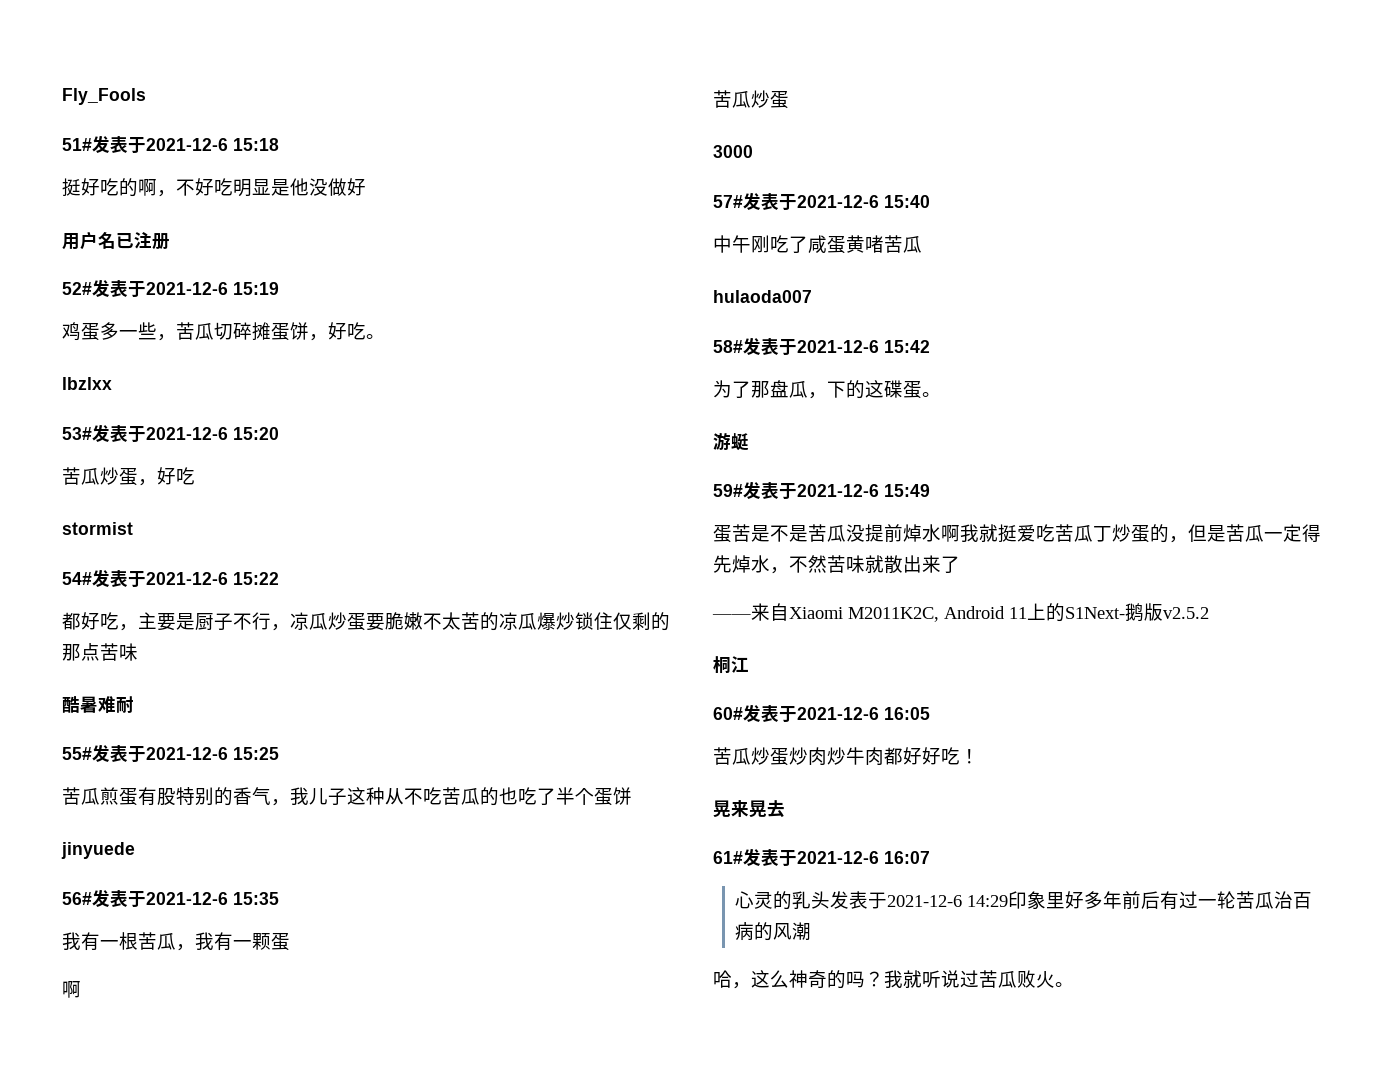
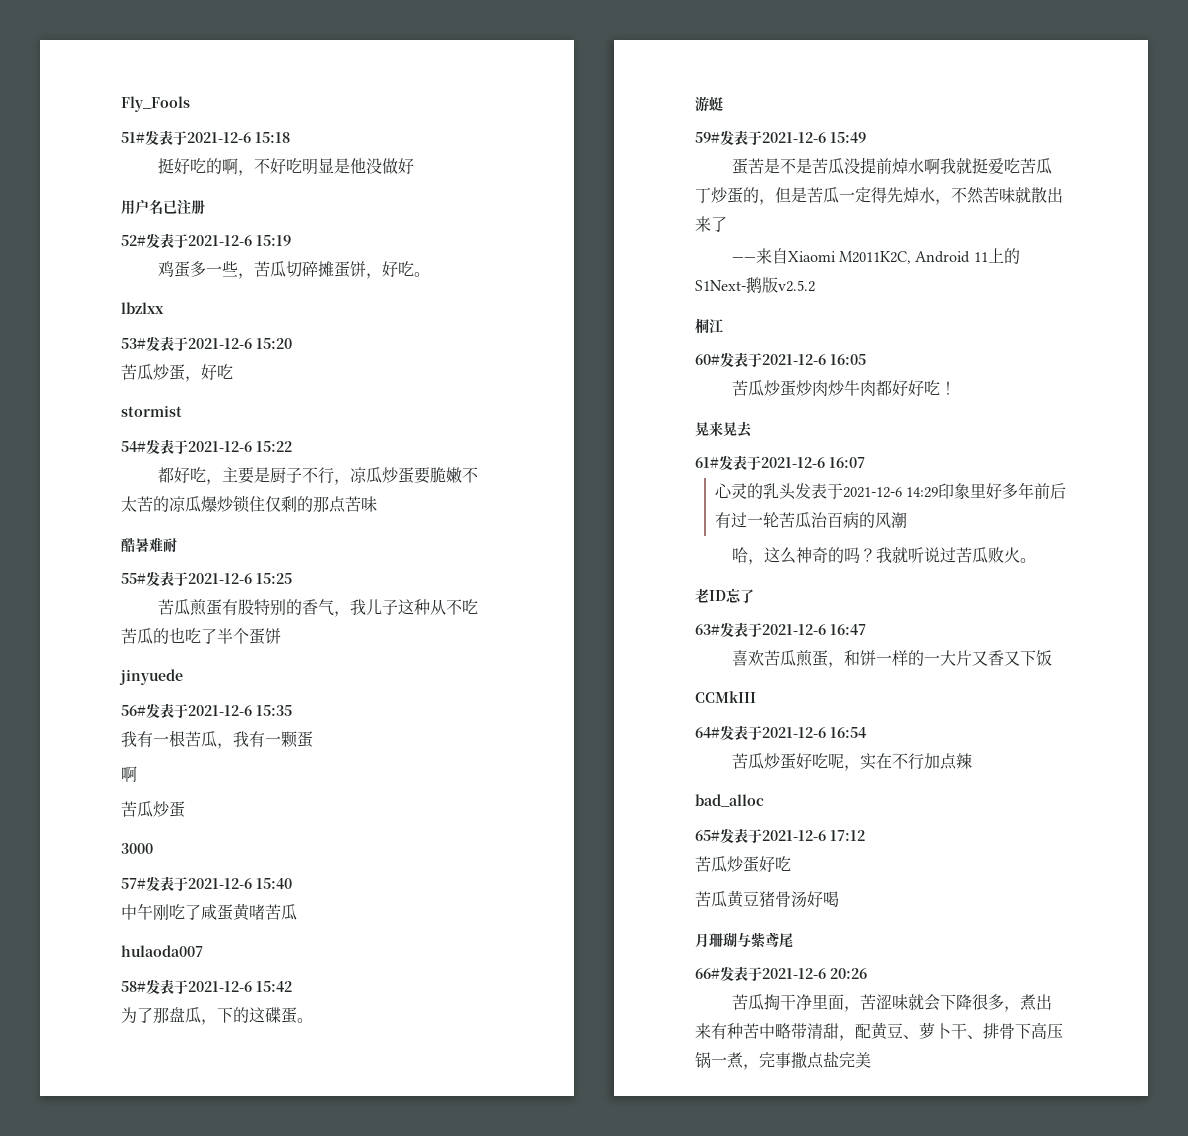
+ 老ID忘了
+ 63#发表于2021-12-6 16:47
+ 喜欢苦瓜煎蛋，和饼一样的一大片又香又下饭
+ CCMkIII
+ 64#发表于2021-12-6 16:54
+ 苦瓜炒蛋好吃呢，实在不行加点辣
+ bad_alloc
+ 65#发表于2021-12-6 17:12
+ 苦瓜炒蛋好吃
+ 苦瓜黄豆猪骨汤好喝
+ 月珊瑚与紫鸢尾
+ 66#发表于2021-12-6 20:26
+ 苦瓜掏干净里面，苦涩味就会下降很多，煮出来有种苦中略带清甜，配黄豆、萝卜干、排骨下高压锅一煮，完事撒点盐完美

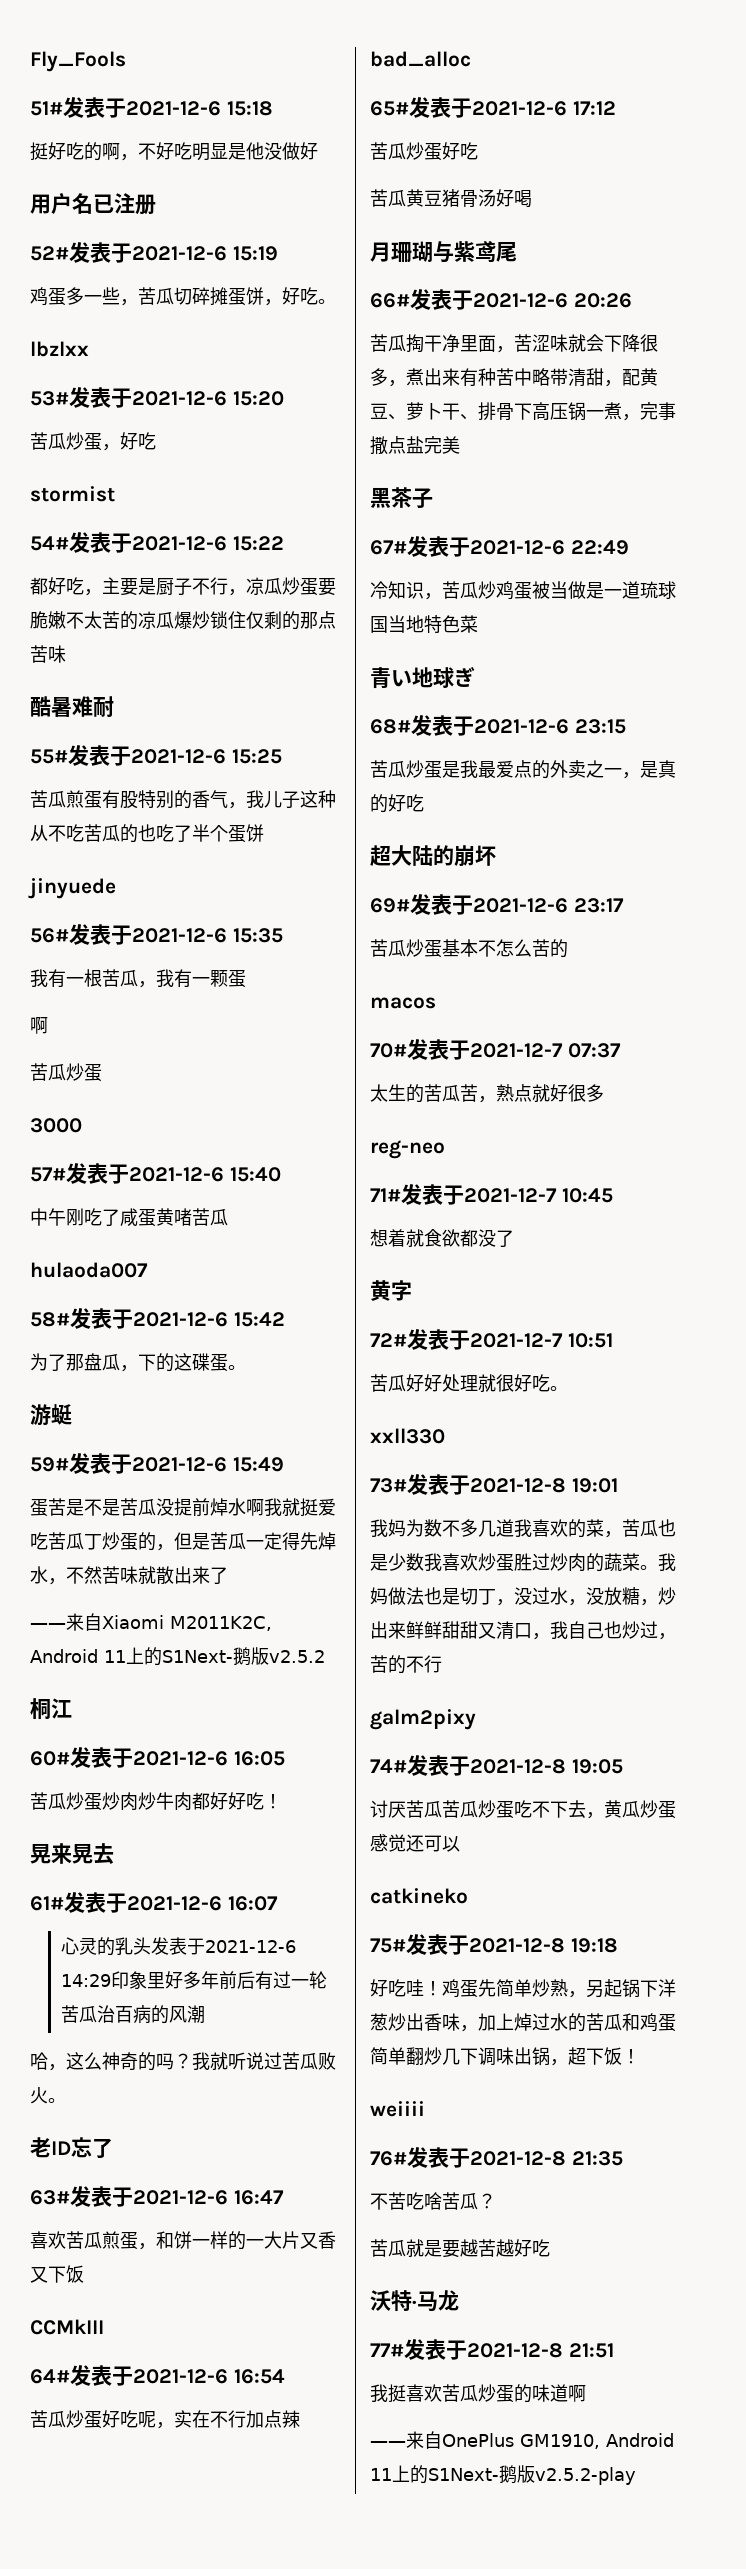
+ 黑茶子
+ 67#发表于2021-12-6 22:49
+ 冷知识，苦瓜炒鸡蛋被当做是一道琉球国当地特色菜
+ 青い地球ぎ
+ 68#发表于2021-12-6 23:15
+ 苦瓜炒蛋是我最爱点的外卖之一，是真的好吃
+ 超大陆的崩坏
+ 69#发表于2021-12-6 23:17
+ 苦瓜炒蛋基本不怎么苦的
+ macos
+ 70#发表于2021-12-7 07:37
+ 太生的苦瓜苦，熟点就好很多
+ reg-neo
+ 71#发表于2021-12-7 10:45
+ 想着就食欲都没了
+ 黄字
+ 72#发表于2021-12-7 10:51
+ 苦瓜好好处理就很好吃。
+ xxll330
+ 73#发表于2021-12-8 19:01
+ 我妈为数不多几道我喜欢的菜，苦瓜也是少数我喜欢炒蛋胜过炒肉的蔬菜。我妈做法也是切丁，没过水，没放糖，炒出来鲜鲜甜甜又清口，我自己也炒过，苦的不行
+ galm2pixy
+ 74#发表于2021-12-8 19:05
+ 讨厌苦瓜苦瓜炒蛋吃不下去，黄瓜炒蛋感觉还可以
+ catkineko
+ 75#发表于2021-12-8 19:18
+ 好吃哇！鸡蛋先简单炒熟，另起锅下洋葱炒出香味，加上焯过水的苦瓜和鸡蛋简单翻炒几下调味出锅，超下饭！
+ weiiii
+ 76#发表于2021-12-8 21:35
+ 不苦吃啥苦瓜？
+ 苦瓜就是要越苦越好吃
+ 沃特·马龙
+ 77#发表于2021-12-8 21:51
+ 我挺喜欢苦瓜炒蛋的味道啊
+ ——来自OnePlus GM1910, Android 11上的S1Next-鹅版v2.5.2-play

